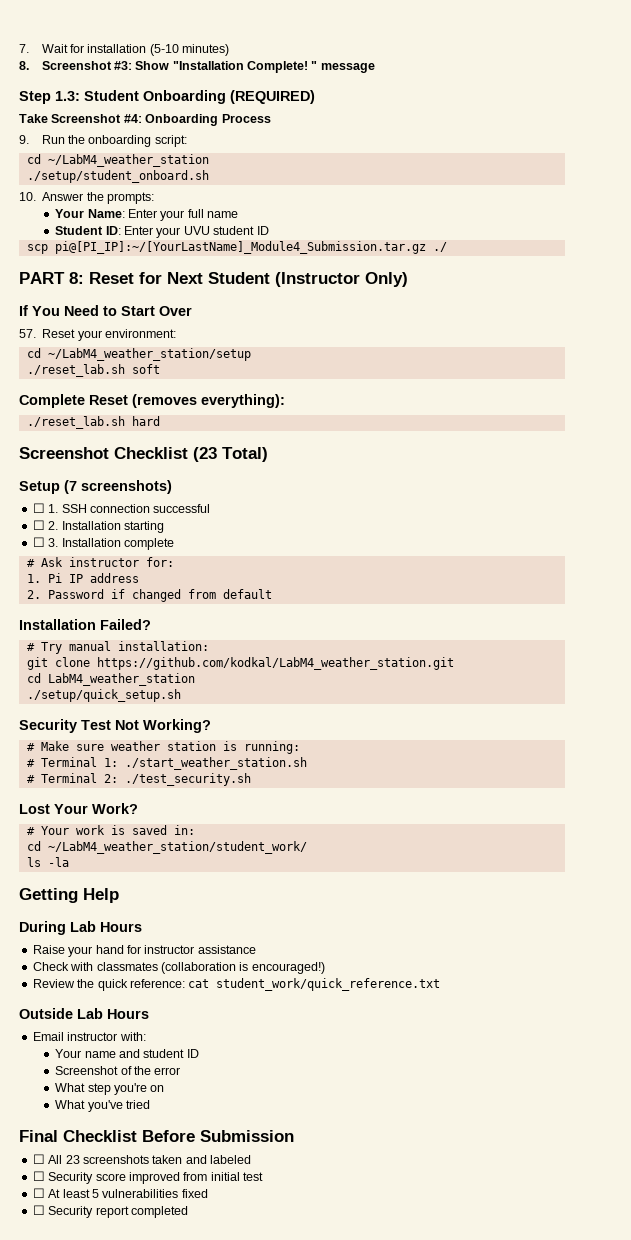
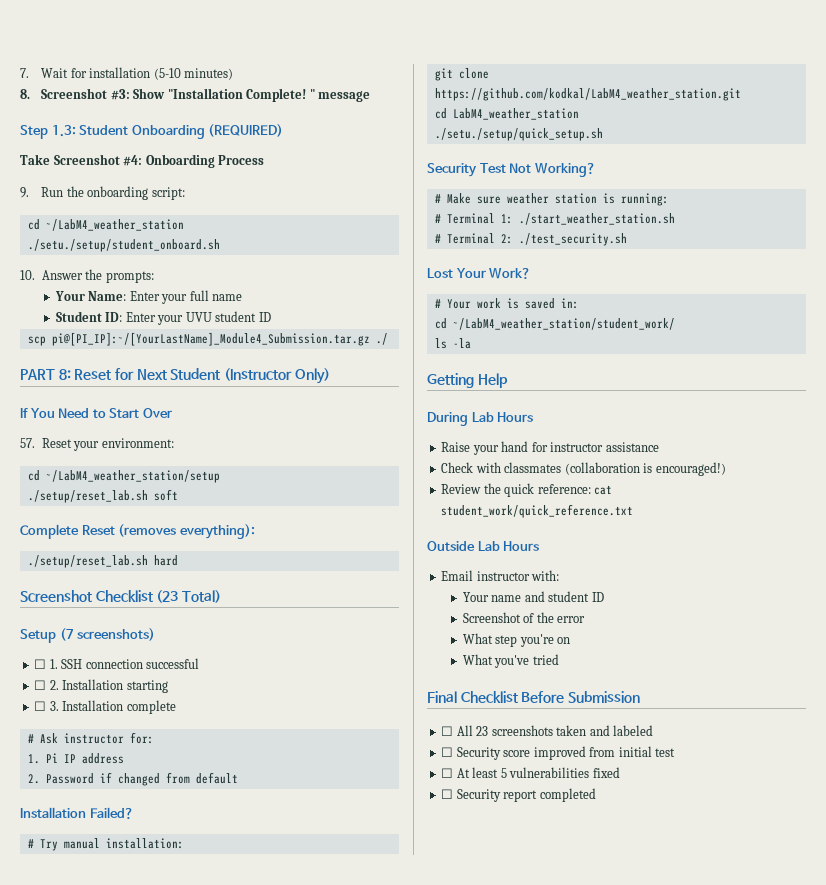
- ./setup/student_onboard.sh
+ ./setu./setup/student_onboard.sh
- ./reset_lab.sh soft
+ ./setup/reset_lab.sh soft
- ./reset_lab.sh hard
+ ./setup/reset_lab.sh hard
- ./setup/quick_setup.sh
+ ./setu./setup/quick_setup.sh

